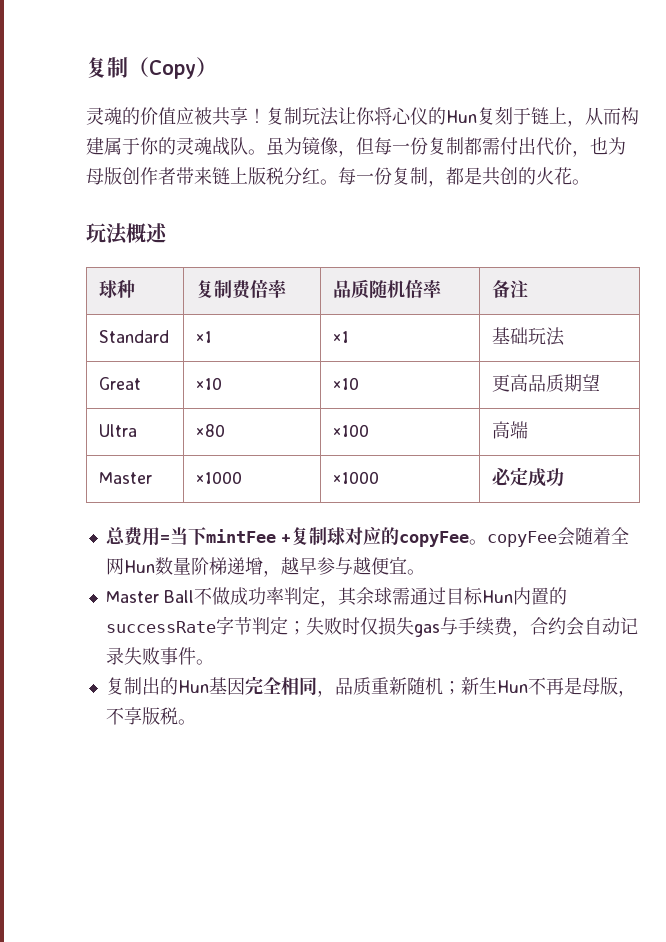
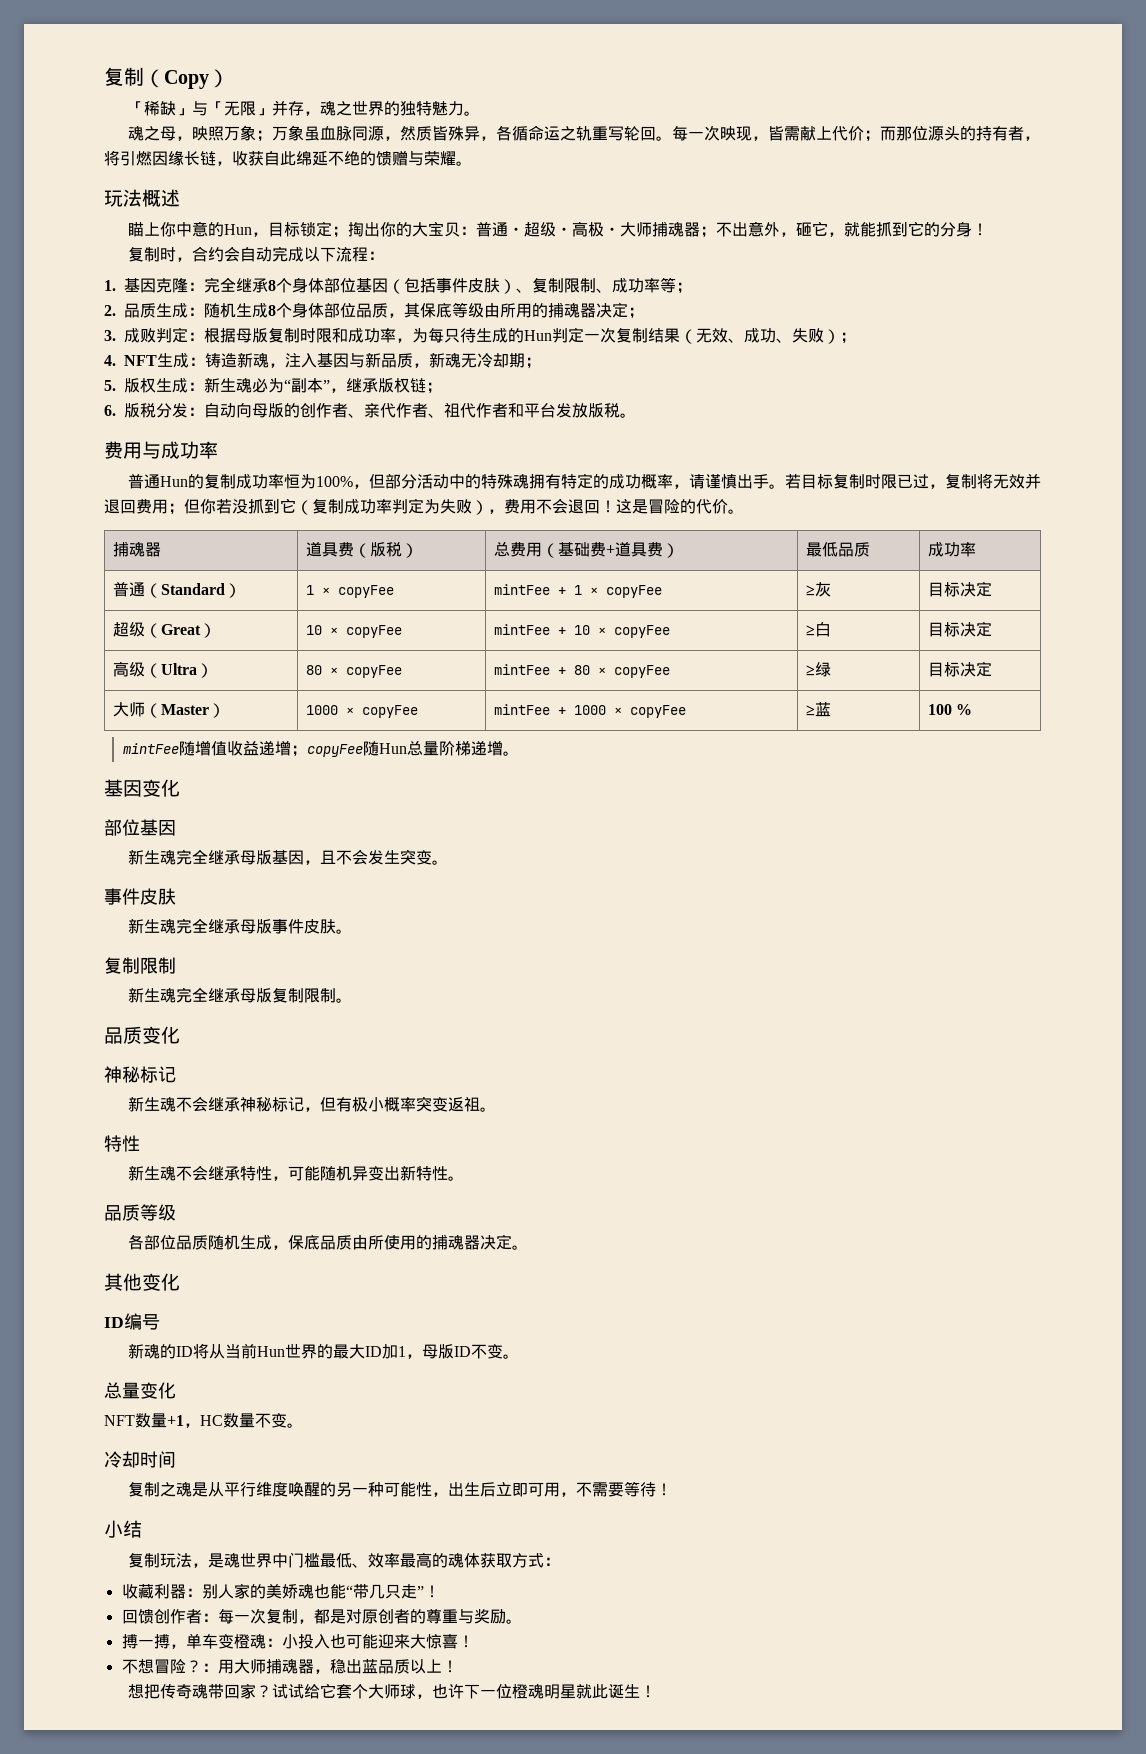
- 灵魂的价值应被共享！复制玩法让你将心仪的Hun复刻于链上，从而构建属于你的灵魂战队。虽为镜像，但每一份复制都需付出代价，也为母版创作者带来链上版税分红。每一份复制，都是共创的火花。
+ 「稀缺」与「无限」并存，魂之世界的独特魅力。
+ 魂之母，映照万象；万象虽血脉同源，然质皆殊异，各循命运之轨重写轮回。每一次映现，皆需献上代价；而那位源头的持有者，将引燃因缘长链，收获自此绵延不绝的馈赠与荣耀。
  玩法概述
- 球种 | 复制费倍率 | 品质随机倍率 | 备注
- Standard | ×1 | ×1 | 基础玩法
- Great | ×10 | ×10 | 更高品质期望
- Ultra | ×80 | ×100 | 高端
- Master | ×1000 | ×1000 | 必定成功
- 总费用=当下mintFee +复制球对应的copyFee。copyFee会随着全网Hun数量阶梯递增，越早参与越便宜。
- Master Ball不做成功率判定，其余球需通过目标Hun内置的successRate字节判定；失败时仅损失gas与手续费，合约会自动记录失败事件。
- 复制出的Hun基因完全相同，品质重新随机；新生Hun不再是母版，不享版税。
+ 瞄上你中意的Hun，目标锁定；掏出你的大宝贝：普通・超级・高极・大师捕魂器；不出意外，砸它，就能抓到它的分身！
+ 复制时，合约会自动完成以下流程：
+ 1.基因克隆：完全继承8个身体部位基因（包括事件皮肤）、复制限制、成功率等；
+ 2.品质生成：随机生成8个身体部位品质，其保底等级由所用的捕魂器决定；
+ 3.成败判定：根据母版复制时限和成功率，为每只待生成的Hun判定一次复制结果（无效、成功、失败）；
+ 4. NFT生成：铸造新魂，注入基因与新品质，新魂无冷却期；
+ 5.版权生成：新生魂必为“副本”，继承版权链；
+ 6.版税分发：自动向母版的创作者、亲代作者、祖代作者和平台发放版税。
+ 费用与成功率
+ 普通Hun的复制成功率恒为100%，但部分活动中的特殊魂拥有特定的成功概率，请谨慎出手。若目标复制时限已过，复制将无效并退回费用；但你若没抓到它（复制成功率判定为失败），费用不会退回！这是冒险的代价。
+ 捕魂器 | 道具费（版税） | 总费用（基础费+道具费） | 最低品质 | 成功率
+ 普通（Standard） | 1 × copyFee | mintFee + 1 × copyFee | ≥灰 | 目标决定
+ 超级（Great） | 10 × copyFee | mintFee + 10 × copyFee | ≥白 | 目标决定
+ 高级（Ultra） | 80 × copyFee | mintFee + 80 × copyFee | ≥绿 | 目标决定
+ 大师（Master） | 1000 × copyFee | mintFee + 1000 × copyFee | ≥蓝 | 100 %
+ mintFee随增值收益递增；copyFee随Hun总量阶梯递增。
+ 基因变化
+ 部位基因
+ 新生魂完全继承母版基因，且不会发生突变。
+ 事件皮肤
+ 新生魂完全继承母版事件皮肤。
+ 复制限制
+ 新生魂完全继承母版复制限制。
+ 品质变化
+ 神秘标记
+ 新生魂不会继承神秘标记，但有极小概率突变返祖。
+ 特性
+ 新生魂不会继承特性，可能随机异变出新特性。
+ 品质等级
+ 各部位品质随机生成，保底品质由所使用的捕魂器决定。
+ 其他变化
+ ID编号
+ 新魂的ID将从当前Hun世界的最大ID加1，母版ID不变。
+ 总量变化
+ NFT数量+1，HC数量不变。
+ 冷却时间
+ 复制之魂是从平行维度唤醒的另一种可能性，出生后立即可用，不需要等待！
+ 小结
+ 复制玩法，是魂世界中门槛最低、效率最高的魂体获取方式：
+ 收藏利器：别人家的美娇魂也能“带几只走”！
+ 回馈创作者：每一次复制，都是对原创者的尊重与奖励。
+ 搏一搏，单车变橙魂：小投入也可能迎来大惊喜！
+ 不想冒险？：用大师捕魂器，稳出蓝品质以上！
+ 想把传奇魂带回家？试试给它套个大师球，也许下一位橙魂明星就此诞生！

